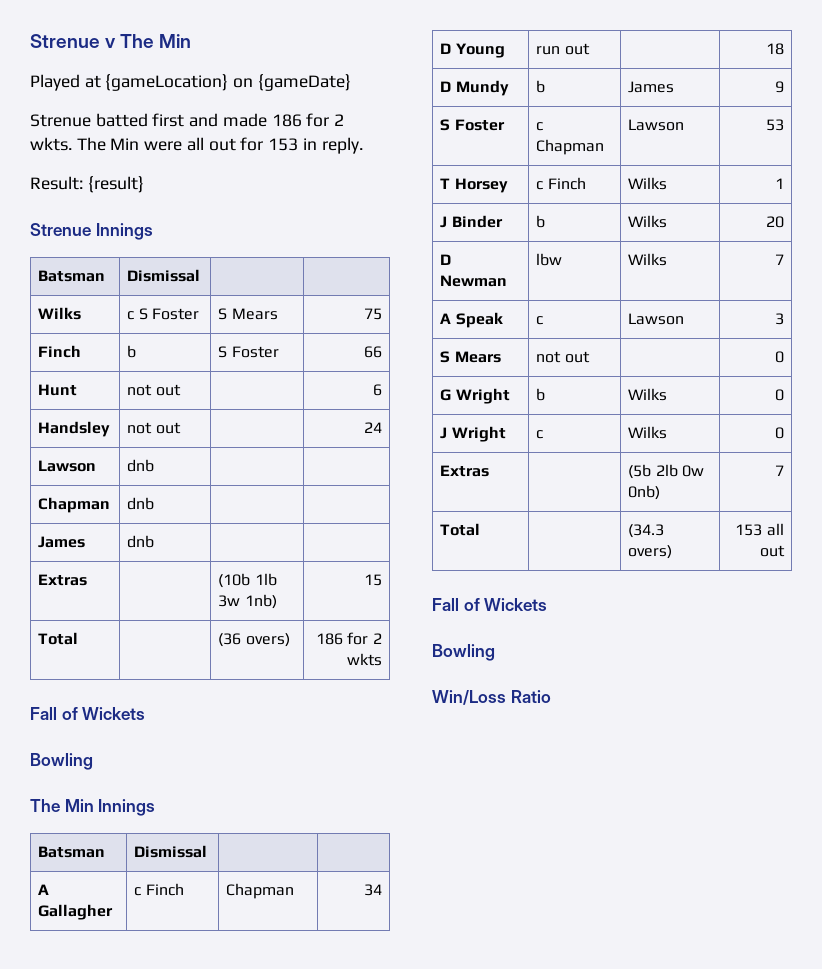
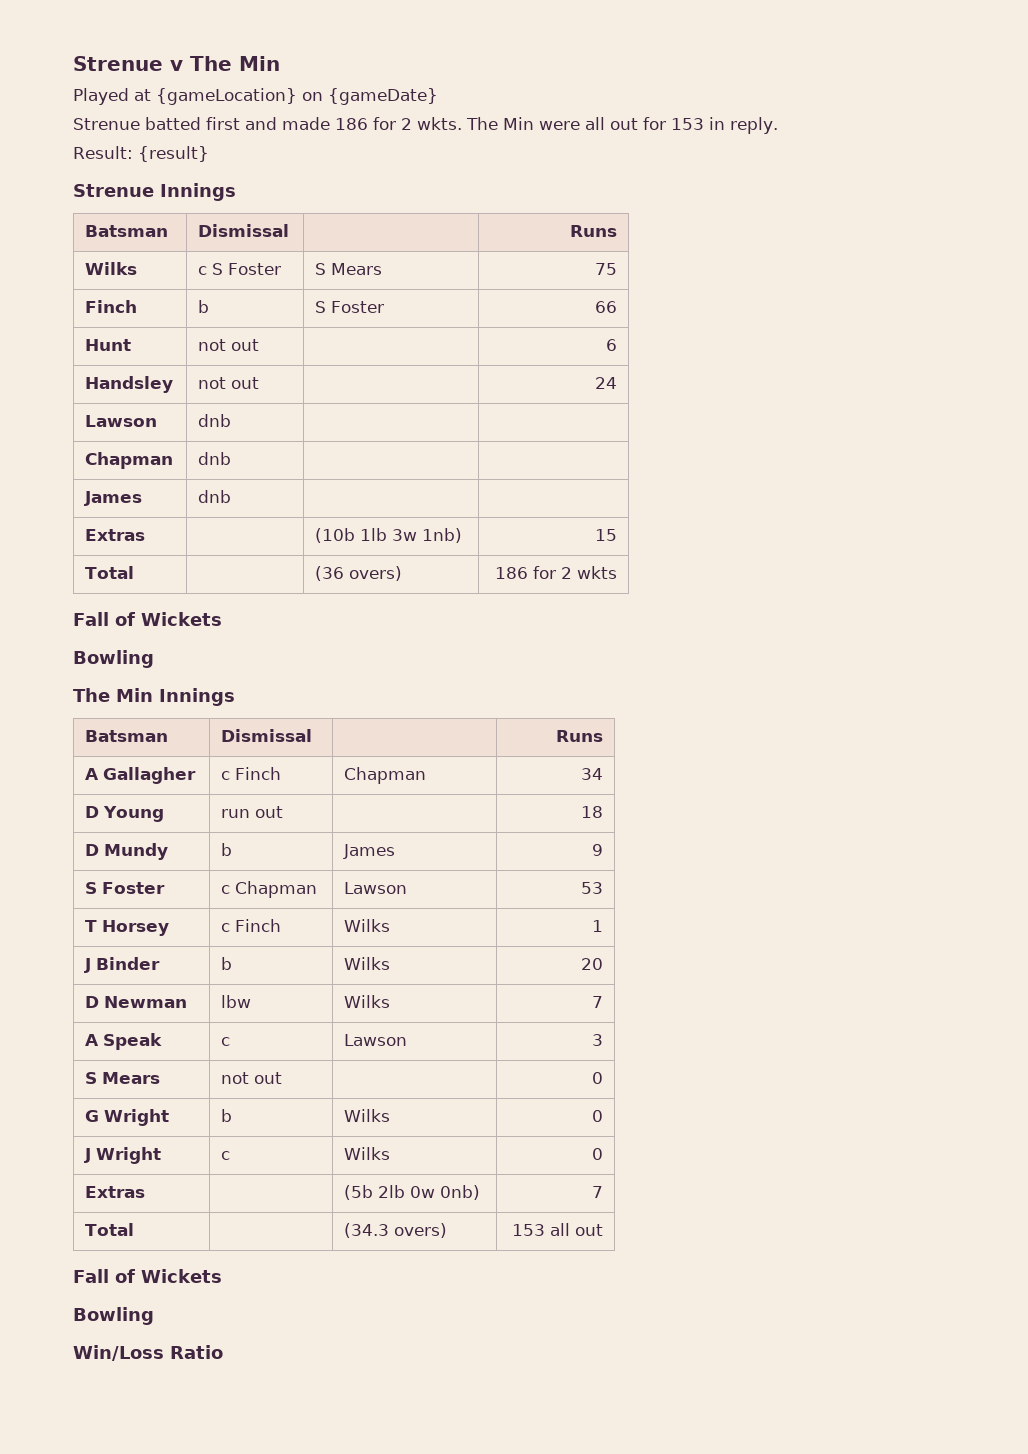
  Strenue Innings
- Batsman | Dismissal | |
+ Batsman | Dismissal | | Runs
  The Min Innings
- Batsman | Dismissal | |
+ Batsman | Dismissal | | Runs

